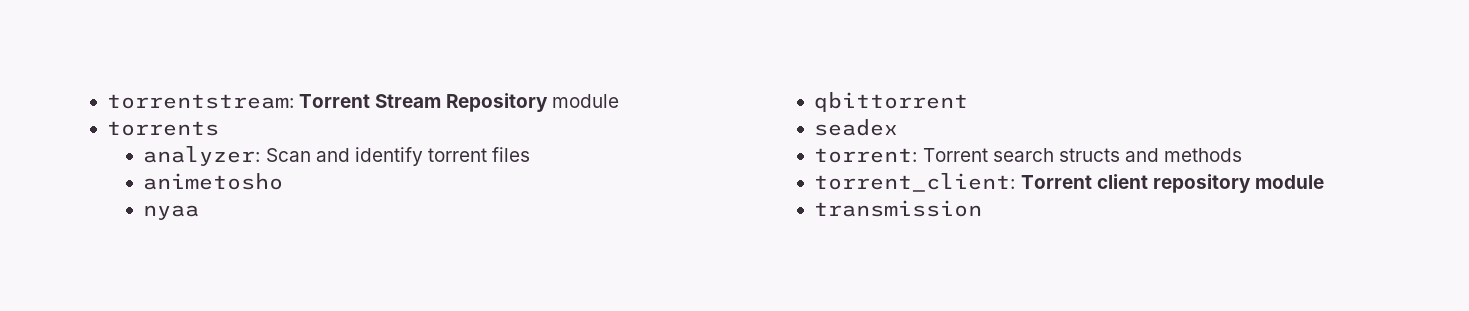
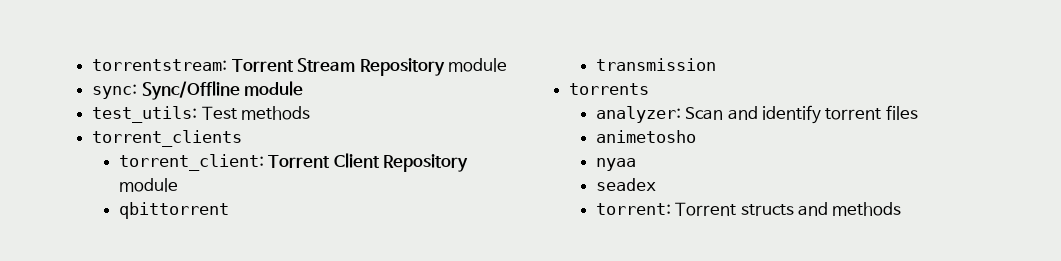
+ sync: Sync/Offline module
+ test_utils: Test methods
+ torrent_clients
+ torrent_client: Torrent Client Repository module
+ qbittorrent
+ transmission
- qbittorrent
- torrent: Torrent search structs and methods
+ torrent: Torrent structs and methods
- torrent_client: Torrent client repository module
- transmission

